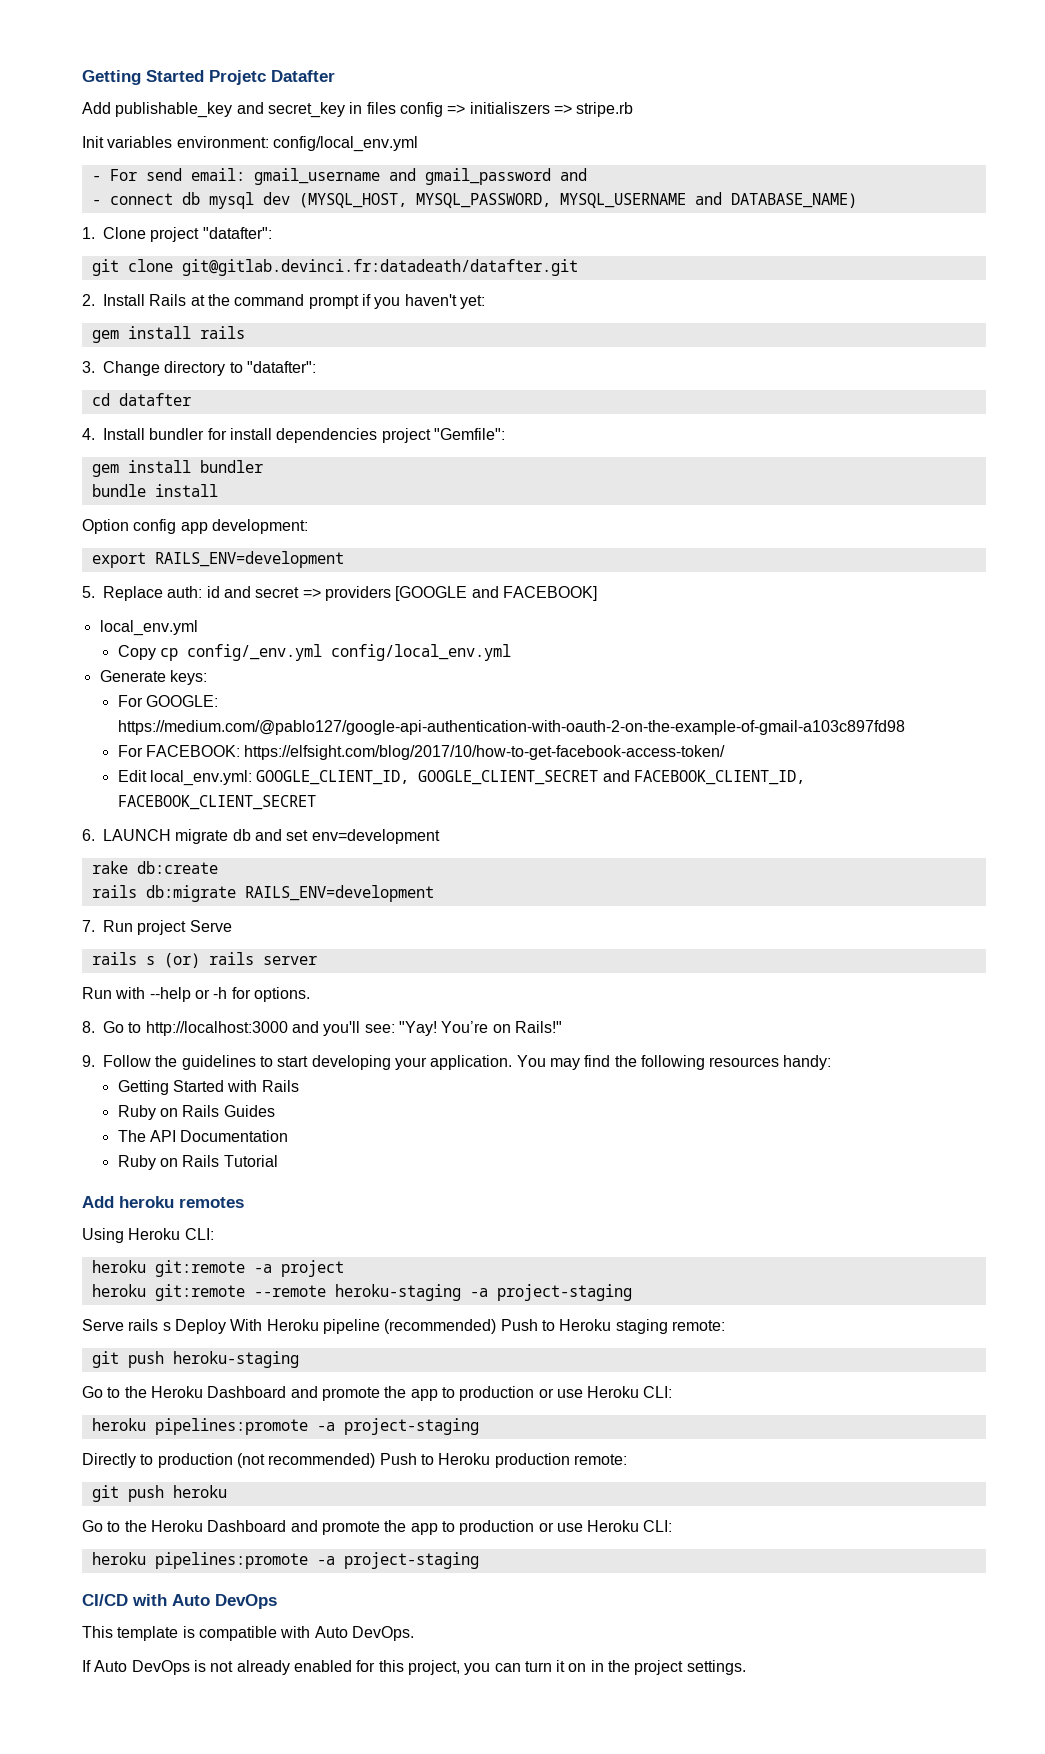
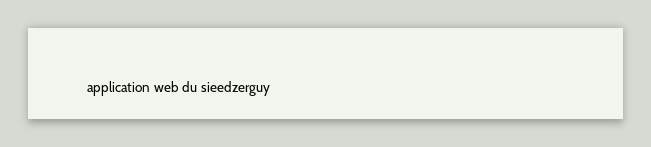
- Getting Started Projetc Datafter
- Add publishable_key and secret_key in files config => initialiszers => stripe.rb
- Init variables environment: config/local_env.yml
- - For send email: gmail_username and gmail_password and
- - connect db mysql dev (MYSQL_HOST, MYSQL_PASSWORD, MYSQL_USERNAME and DATABASE_NAME)
- 1. Clone project "datafter":
- git clone git@gitlab.devinci.fr:datadeath/datafter.git
- 2. Install Rails at the command prompt if you haven't yet:
- gem install rails
- 3. Change directory to "datafter":
- cd datafter
- 4. Install bundler for install dependencies project "Gemfile":
- gem install bundler
- bundle install
- Option config app development:
- export RAILS_ENV=development
- 5. Replace auth: id and secret => providers [GOOGLE and FACEBOOK]
- local_env.yml
- Copy cp config/_env.yml config/local_env.yml
- Generate keys:
- For GOOGLE: https://medium.com/@pablo127/google-api-authentication-with-oauth-2-on-the-example-of-gmail-a103c897fd98
- For FACEBOOK: https://elfsight.com/blog/2017/10/how-to-get-facebook-access-token/
- Edit local_env.yml: GOOGLE_CLIENT_ID, GOOGLE_CLIENT_SECRET and FACEBOOK_CLIENT_ID, FACEBOOK_CLIENT_SECRET
- 6. LAUNCH migrate db and set env=development
- rake db:create
- rails db:migrate RAILS_ENV=development
- 7. Run project Serve
- rails s (or) rails server
- Run with --help or -h for options.
- 8. Go to http://localhost:3000 and you'll see: "Yay! You’re on Rails!"
- 9. Follow the guidelines to start developing your application. You may find the following resources handy:
- Getting Started with Rails
- Ruby on Rails Guides
- The API Documentation
- Ruby on Rails Tutorial
- Add heroku remotes
- Using Heroku CLI:
- heroku git:remote -a project
- heroku git:remote --remote heroku-staging -a project-staging
- Serve rails s Deploy With Heroku pipeline (recommended) Push to Heroku staging remote:
- git push heroku-staging
- Go to the Heroku Dashboard and promote the app to production or use Heroku CLI:
- heroku pipelines:promote -a project-staging
- Directly to production (not recommended) Push to Heroku production remote:
- git push heroku
- Go to the Heroku Dashboard and promote the app to production or use Heroku CLI:
- heroku pipelines:promote -a project-staging
- CI/CD with Auto DevOps
- This template is compatible with Auto DevOps.
- If Auto DevOps is not already enabled for this project, you can turn it on in the project settings.
+ application web du sieedzerguy

